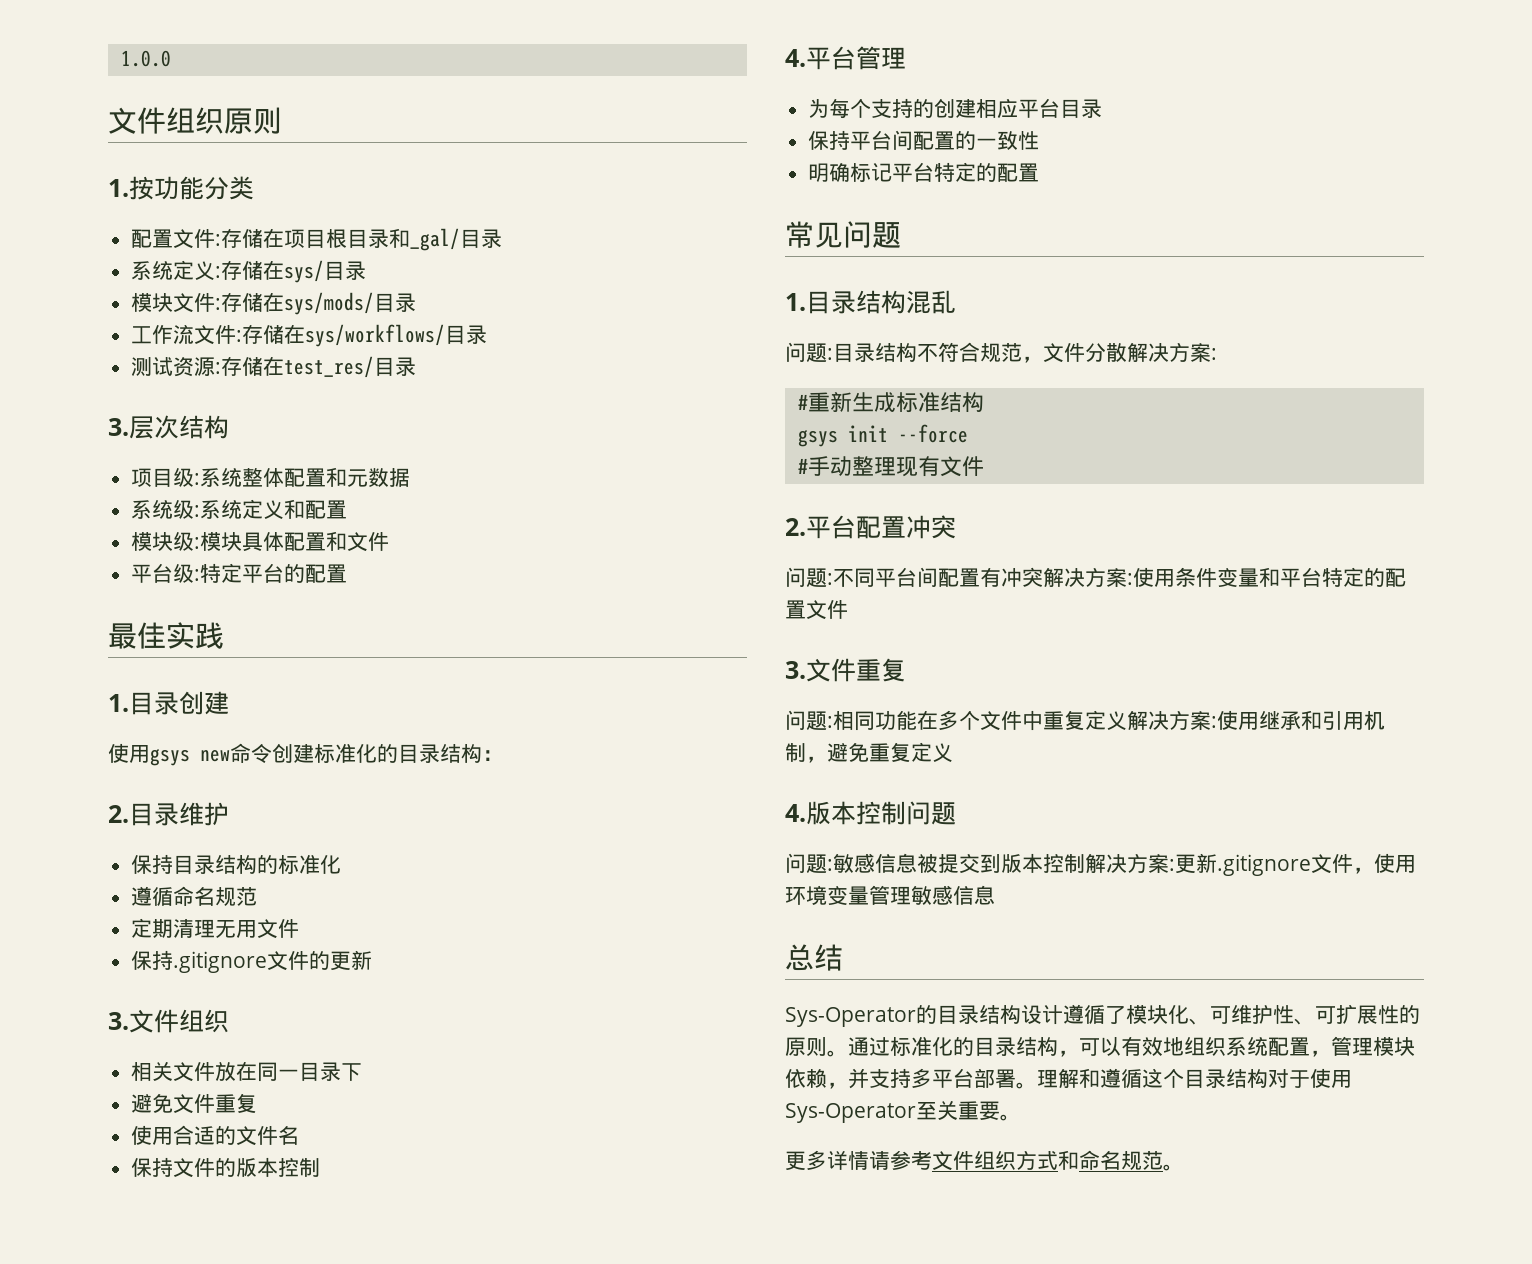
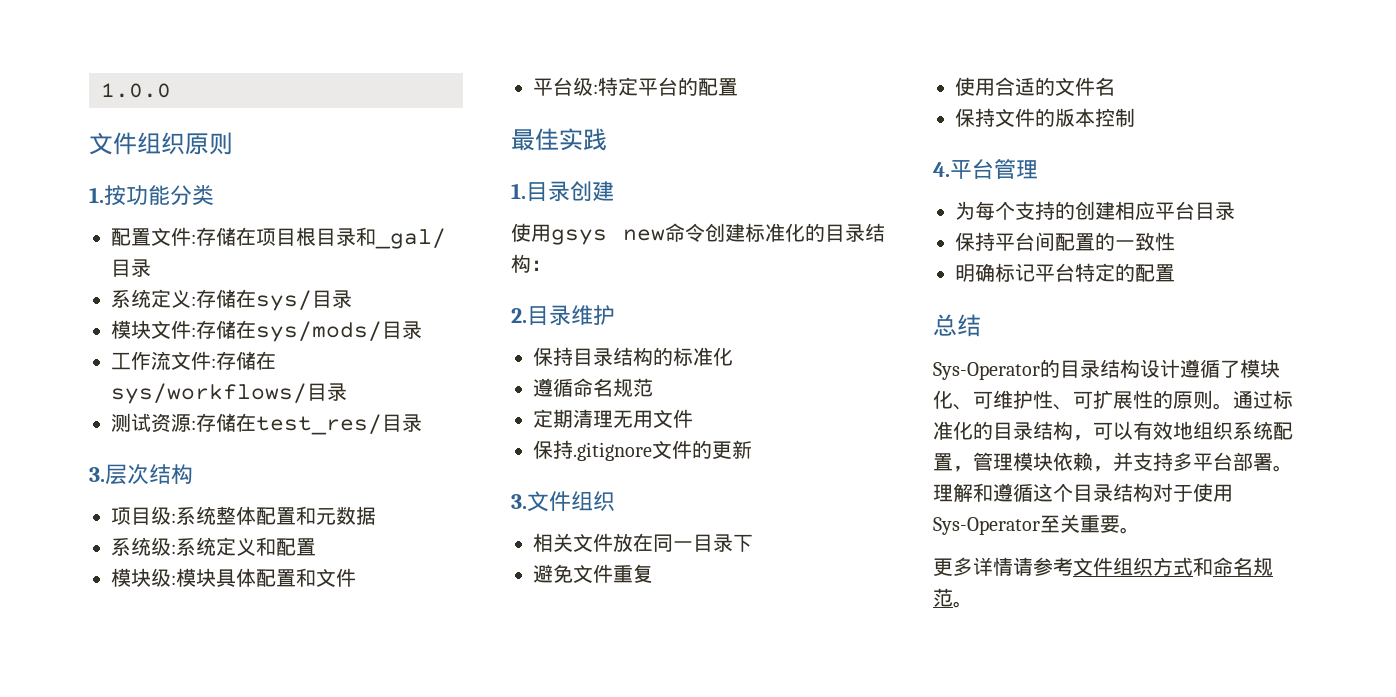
- 常见问题
- 1.目录结构混乱
- 问题:目录结构不符合规范，文件分散解决方案:
- #重新生成标准结构
- gsys init --force
- #手动整理现有文件
- 2.平台配置冲突
- 问题:不同平台间配置有冲突解决方案:使用条件变量和平台特定的配置文件
- 3.文件重复
- 问题:相同功能在多个文件中重复定义解决方案:使用继承和引用机制，避免重复定义
- 4.版本控制问题
- 问题:敏感信息被提交到版本控制解决方案:更新.gitignore文件，使用环境变量管理敏感信息

